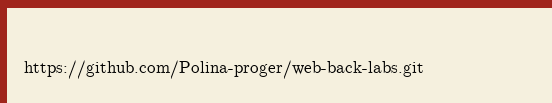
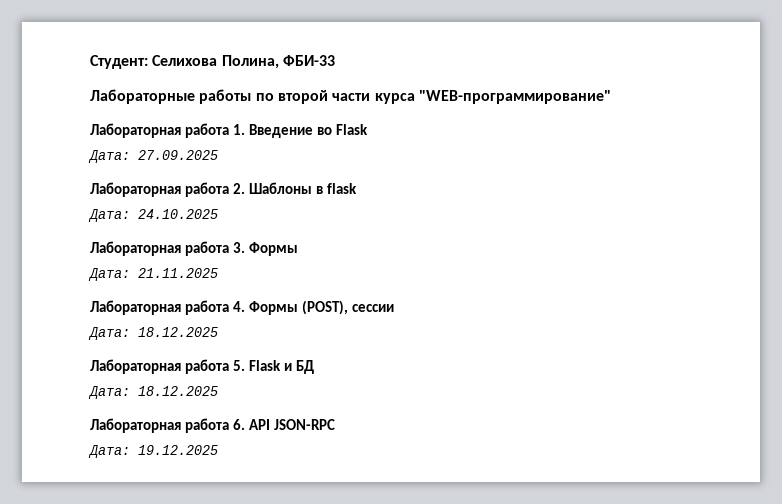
- https://github.com/Polina-proger/web-back-labs.git
+ Студент: Селихова Полина, ФБИ-33
+ Лабораторные работы по второй части курса "WEB-программирование"
+ Лабораторная работа 1. Введение во Flask
+ Дата: 27.09.2025
+ Лабораторная работа 2. Шаблоны в flask
+ Дата: 24.10.2025
+ Лабораторная работа 3. Формы
+ Дата: 21.11.2025
+ Лабораторная работа 4. Формы (POST), сессии
+ Дата: 18.12.2025
+ Лабораторная работа 5. Flask и БД
+ Дата: 18.12.2025
+ Лабораторная работа 6. API JSON-RPC
+ Дата: 19.12.2025

